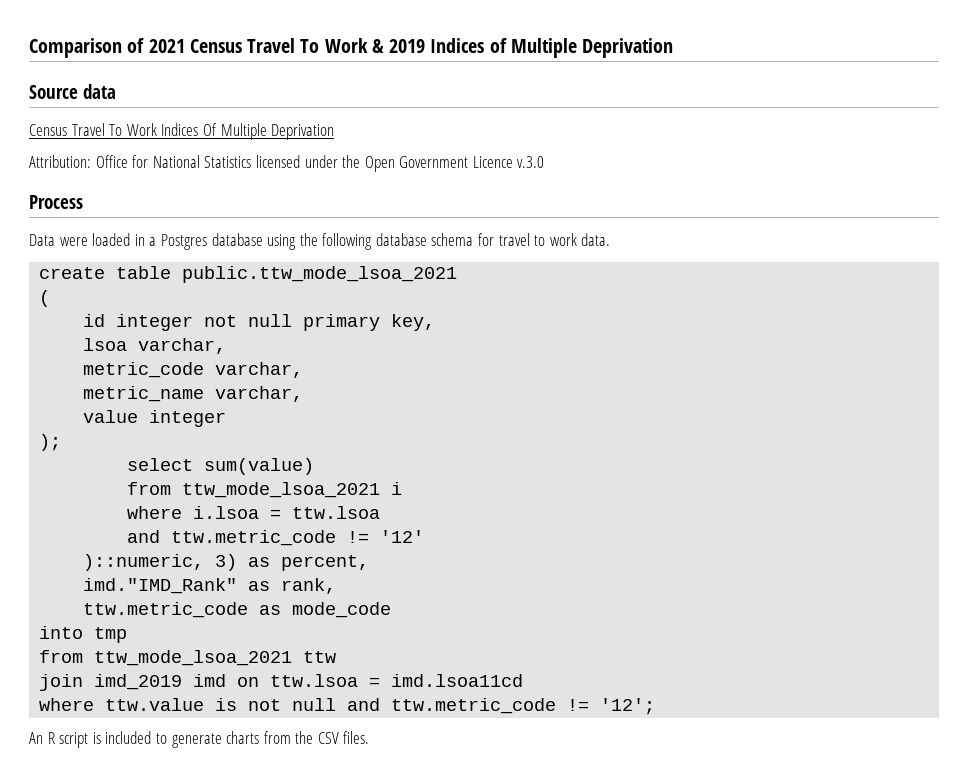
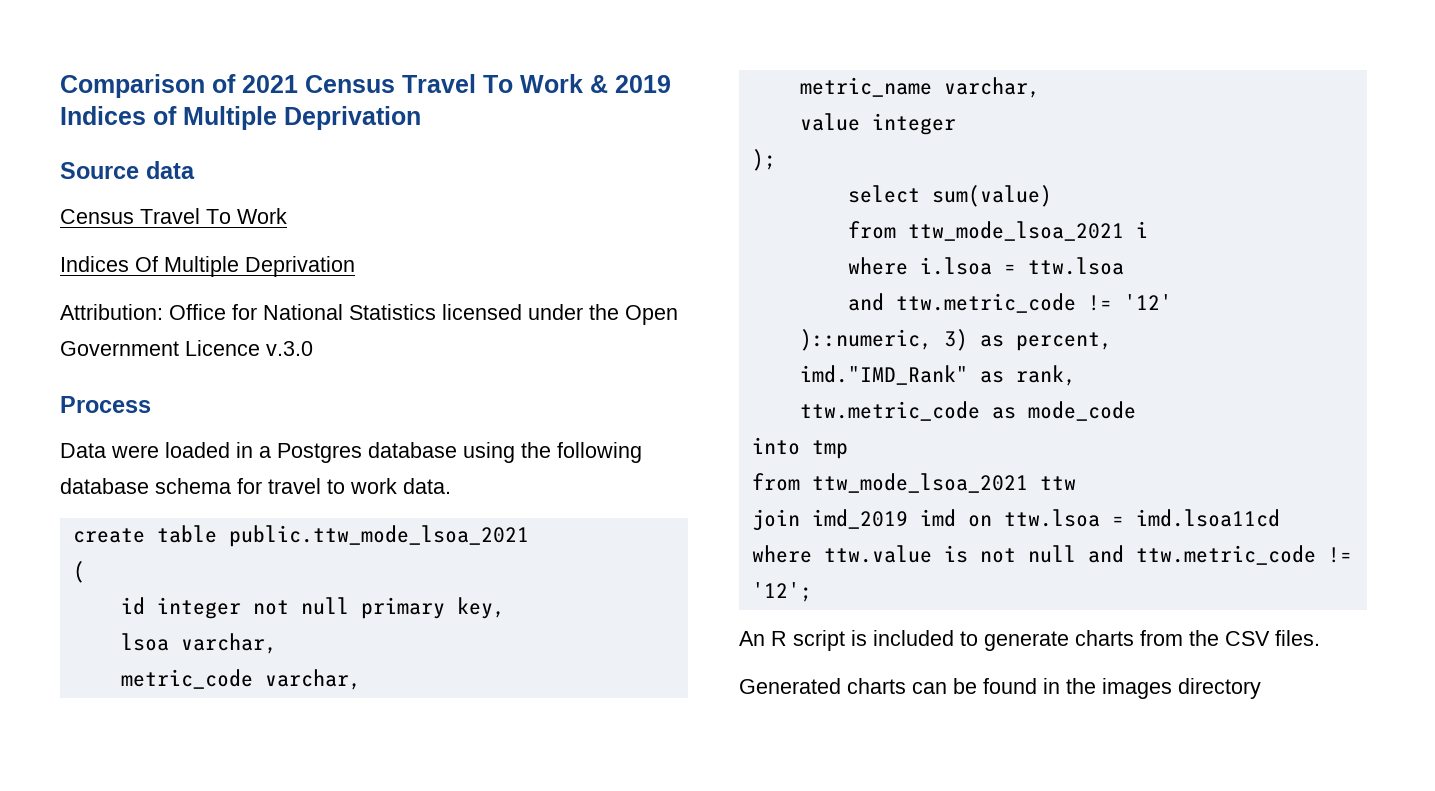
  Source data
- Census Travel To Work Indices Of Multiple Deprivation
+ Census Travel To Work
+ Indices Of Multiple Deprivation
+ Generated charts can be found in the images directory

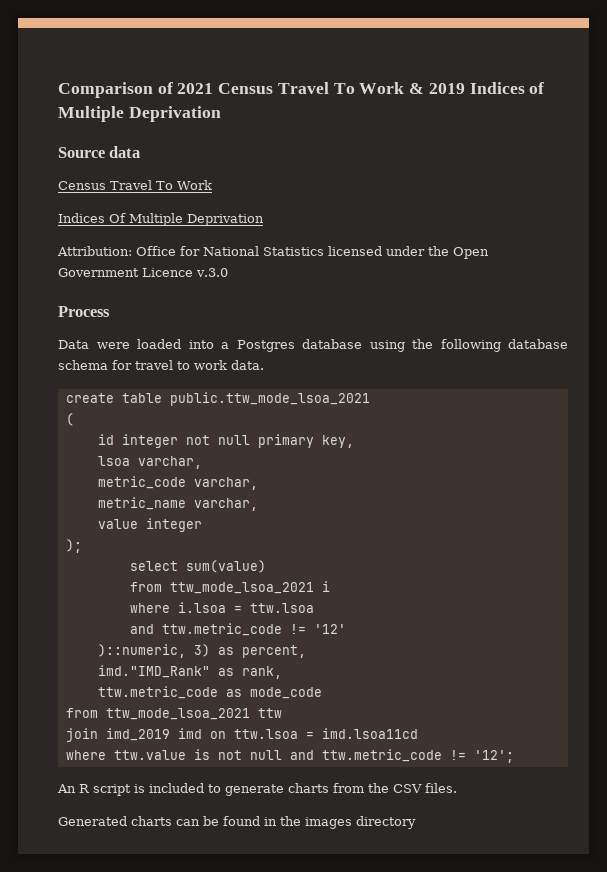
- Data were loaded in a Postgres database using the following database schema for travel to work data.
+ Data were loaded into a Postgres database using the following database schema for travel to work data.
- into tmp

